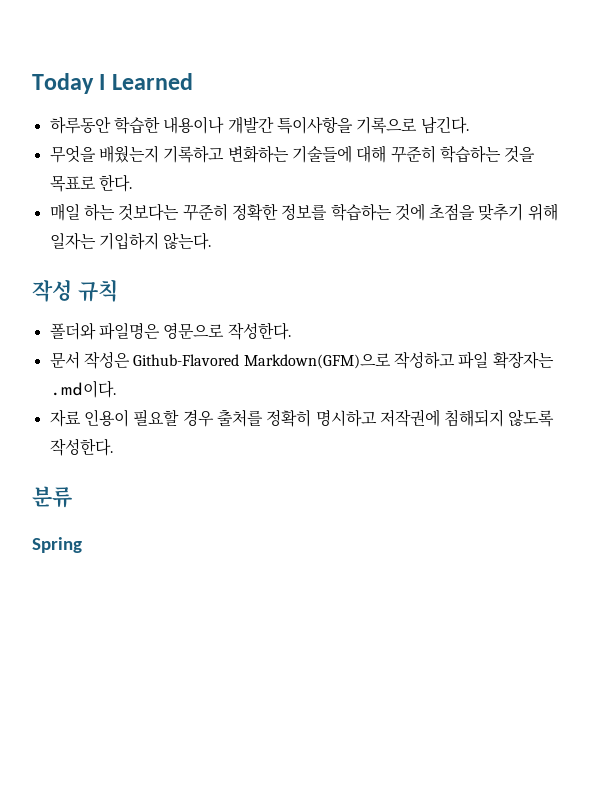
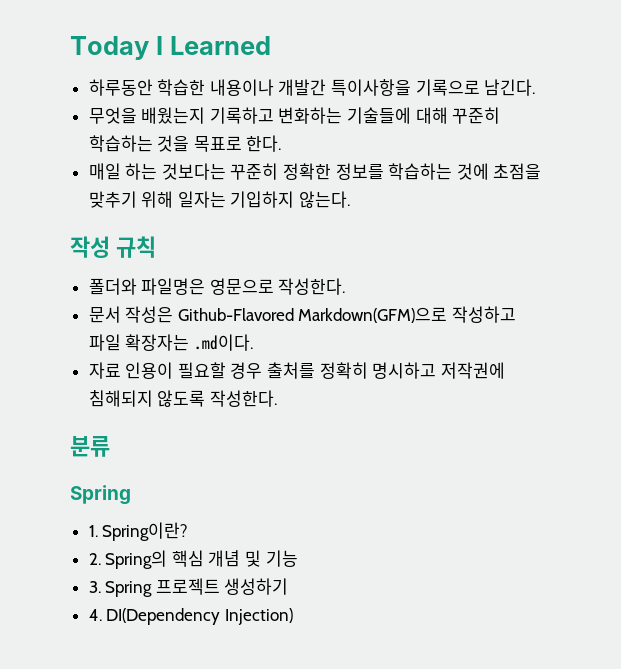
+ 1. Spring이란?
+ 2. Spring의 핵심 개념 및 기능
+ 3. Spring 프로젝트 생성하기
+ 4. DI(Dependency Injection)

